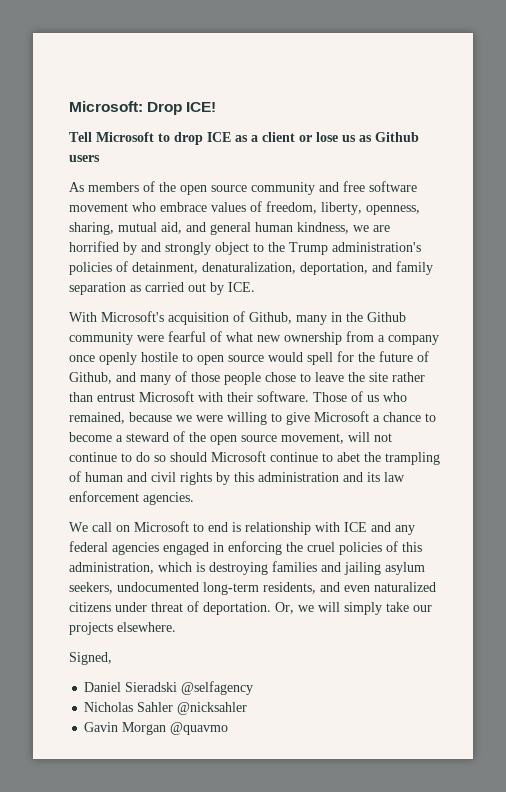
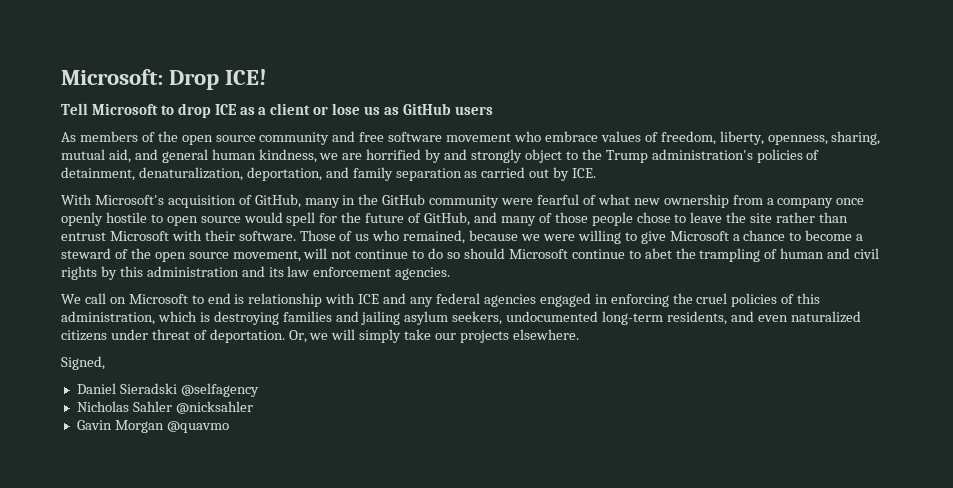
- Tell Microsoft to drop ICE as a client or lose us as Github users
+ Tell Microsoft to drop ICE as a client or lose us as GitHub users
- With Microsoft's acquisition of Github, many in the Github community were fearful of what new ownership from a company once openly hostile to open source would spell for the future of Github, and many of those people chose to leave the site rather than entrust Microsoft with their software.
+ With Microsoft's acquisition of GitHub, many in the GitHub community were fearful of what new ownership from a company once openly hostile to open source would spell for the future of GitHub, and many of those people chose to leave the site rather than entrust Microsoft with their software.

